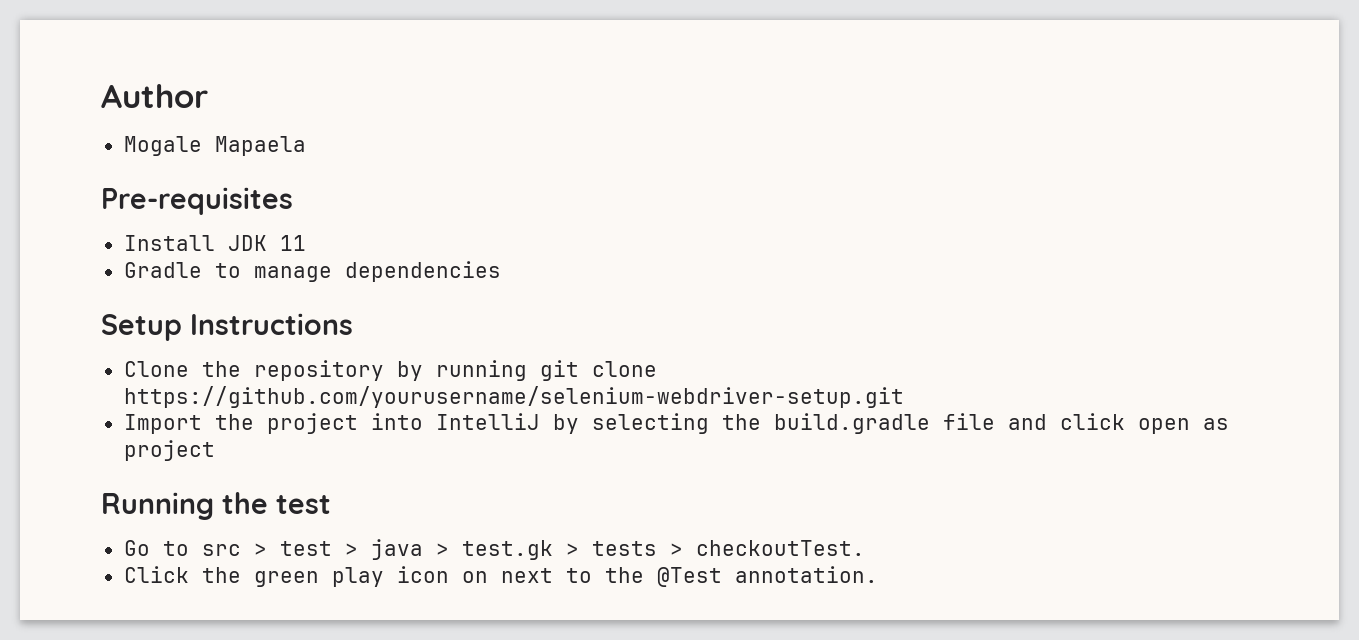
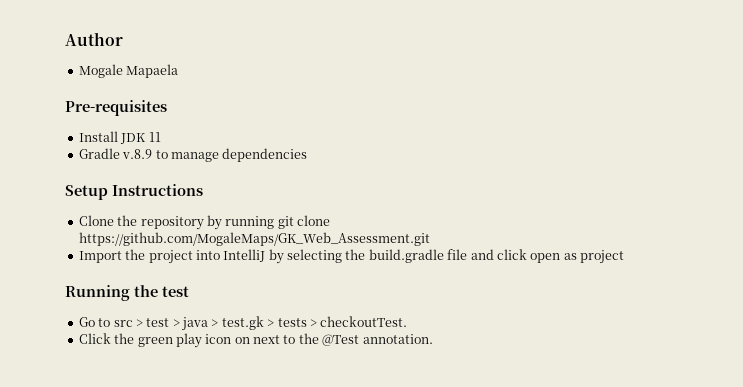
- Gradle to manage dependencies
+ Gradle v.8.9 to manage dependencies
- Clone the repository by running git clone https://github.com/yourusername/selenium-webdriver-setup.git
+ Clone the repository by running git clone https://github.com/MogaleMaps/GK_Web_Assessment.git

